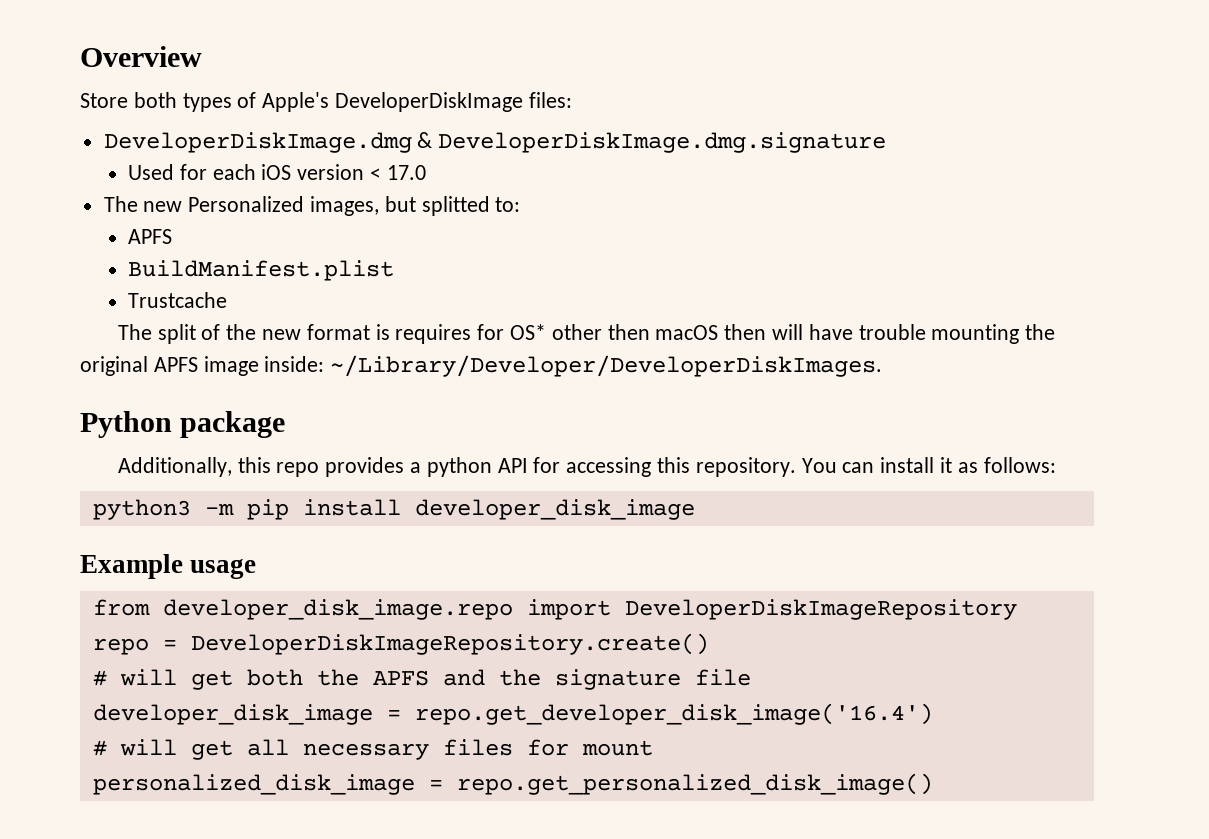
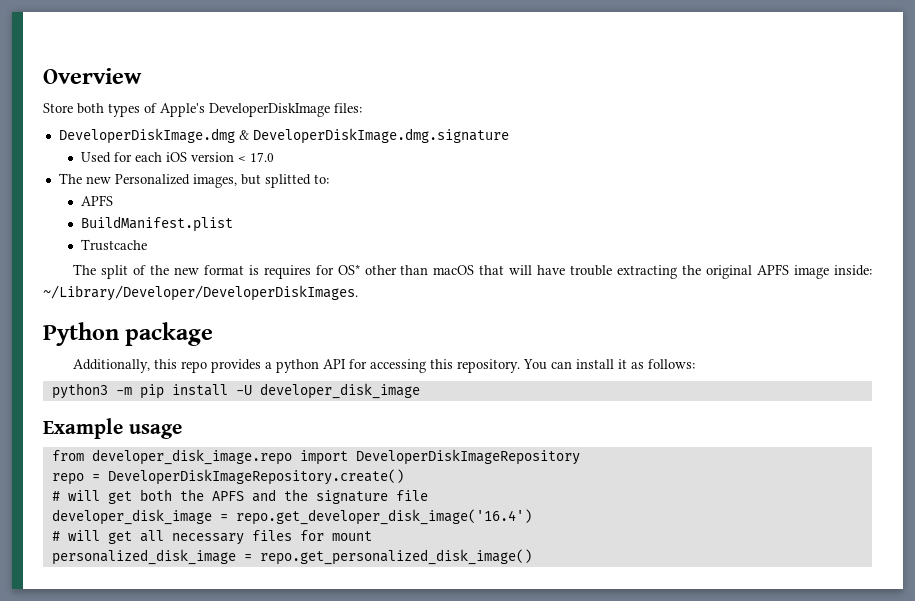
- The split of the new format is requires for OS* other then macOS then will have trouble mounting the original APFS image inside: ~/Library/Developer/DeveloperDiskImages.
+ The split of the new format is requires for OS* other than macOS that will have trouble extracting the original APFS image inside: ~/Library/Developer/DeveloperDiskImages.
- python3 -m pip install developer_disk_image
+ python3 -m pip install -U developer_disk_image

